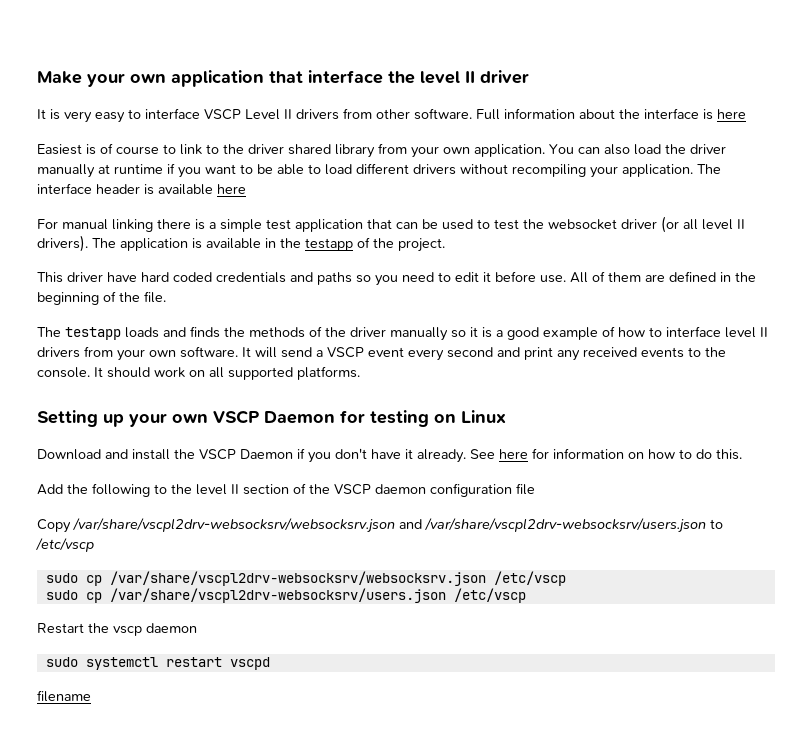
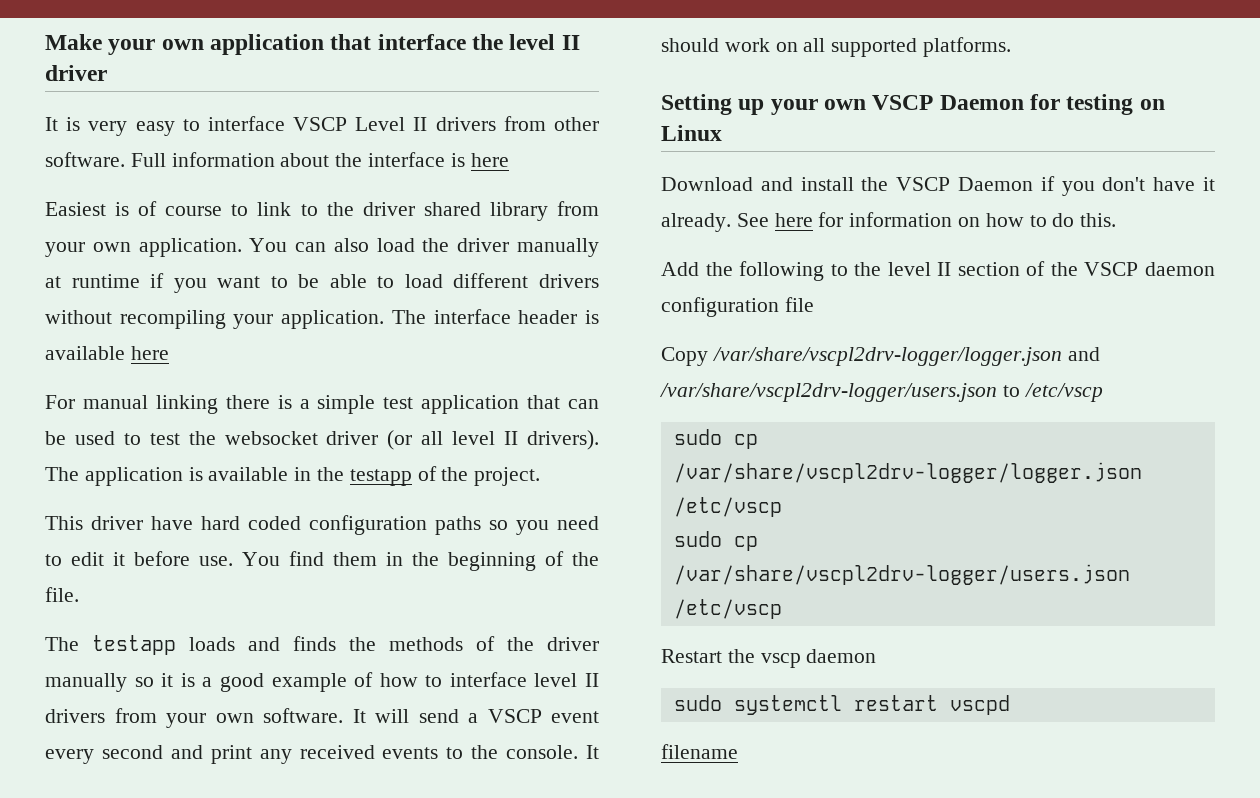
- This driver have hard coded credentials and paths so you need to edit it before use.
+ This driver have hard coded configuration paths so you need to edit it before use.
- All of them are defined in the beginning of the file.
+ You find them in the beginning of the file.
- Copy /var/share/vscpl2drv-websocksrv/websocksrv.json and /var/share/vscpl2drv-websocksrv/users.json to /etc/vscp
+ Copy /var/share/vscpl2drv-logger/logger.json and /var/share/vscpl2drv-logger/users.json to /etc/vscp
- sudo cp /var/share/vscpl2drv-websocksrv/websocksrv.json /etc/vscp
- sudo cp /var/share/vscpl2drv-websocksrv/users.json /etc/vscp
+ sudo cp /var/share/vscpl2drv-logger/logger.json /etc/vscp
+ sudo cp /var/share/vscpl2drv-logger/users.json /etc/vscp

